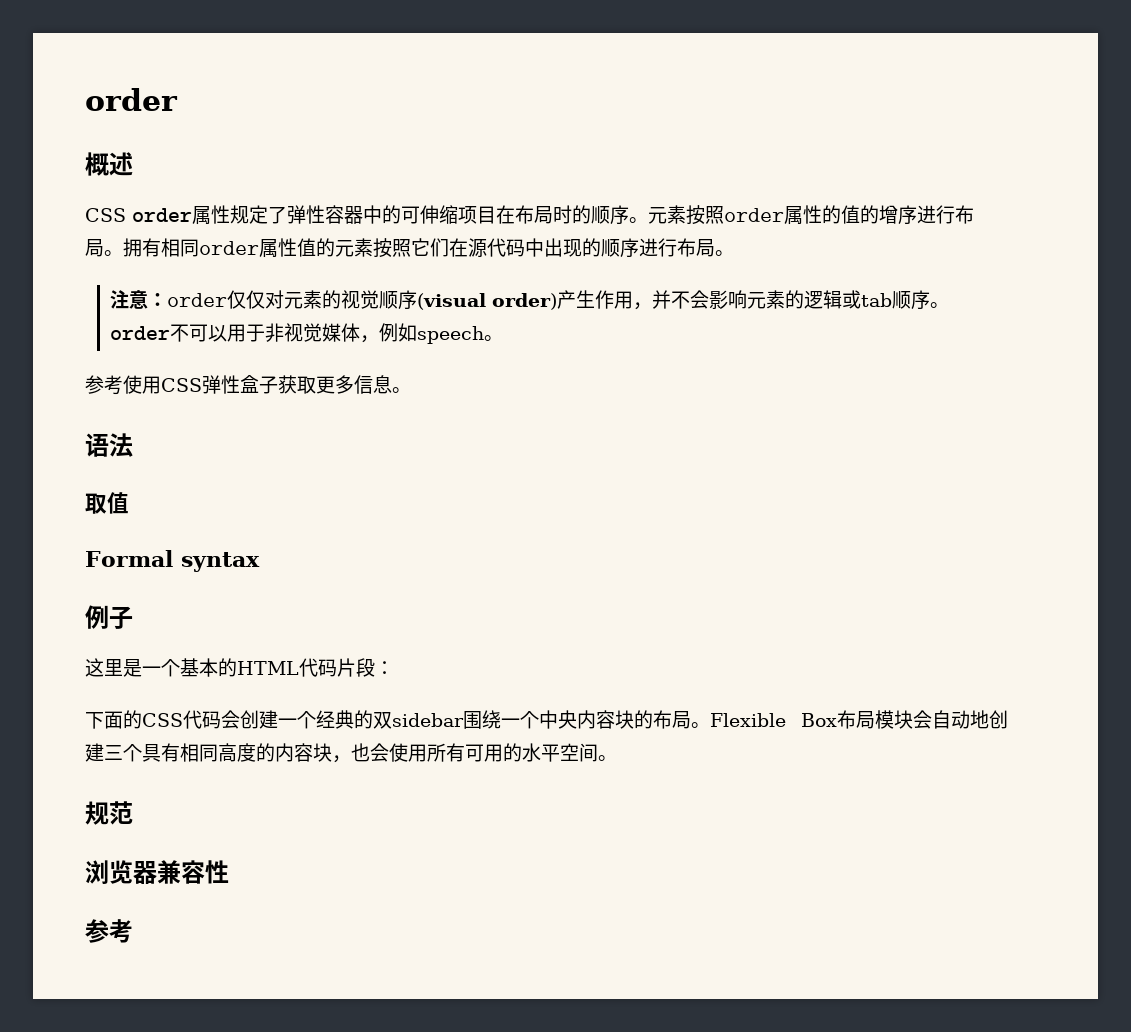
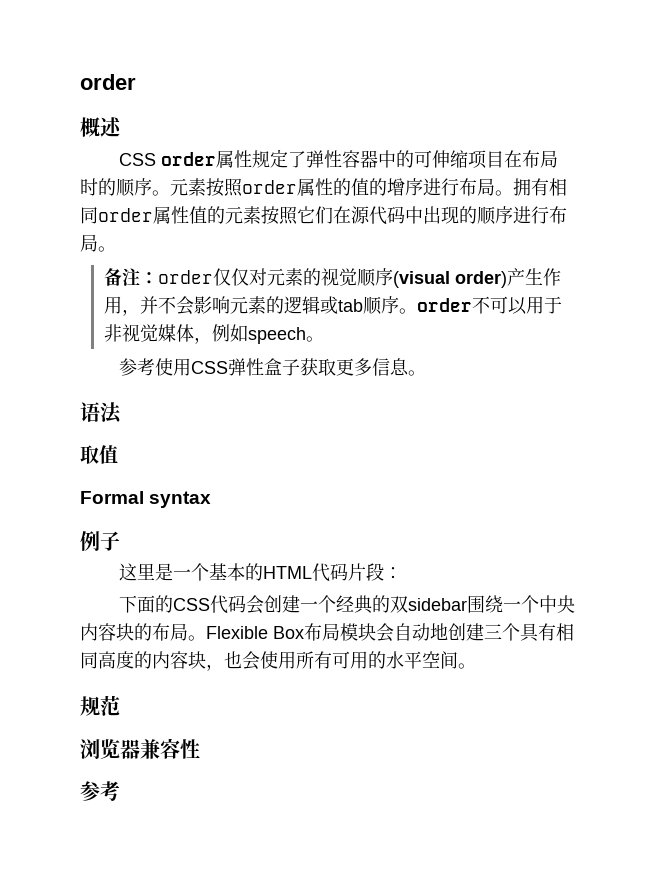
- 注意：order仅仅对元素的视觉顺序(visual order)产生作用，并不会影响元素的逻辑或tab顺序。order不可以用于非视觉媒体，例如speech。
+ 备注：order仅仅对元素的视觉顺序(visual order)产生作用，并不会影响元素的逻辑或tab顺序。order不可以用于非视觉媒体，例如speech。

